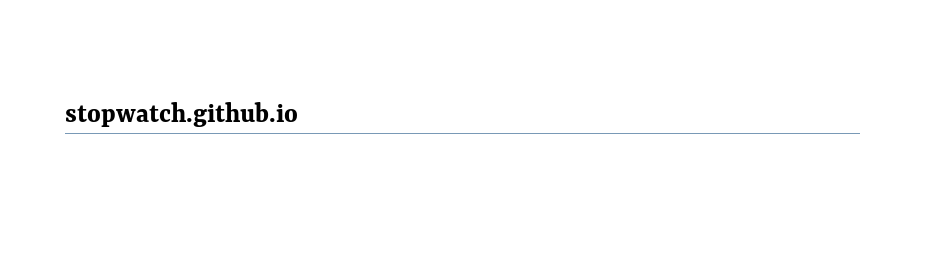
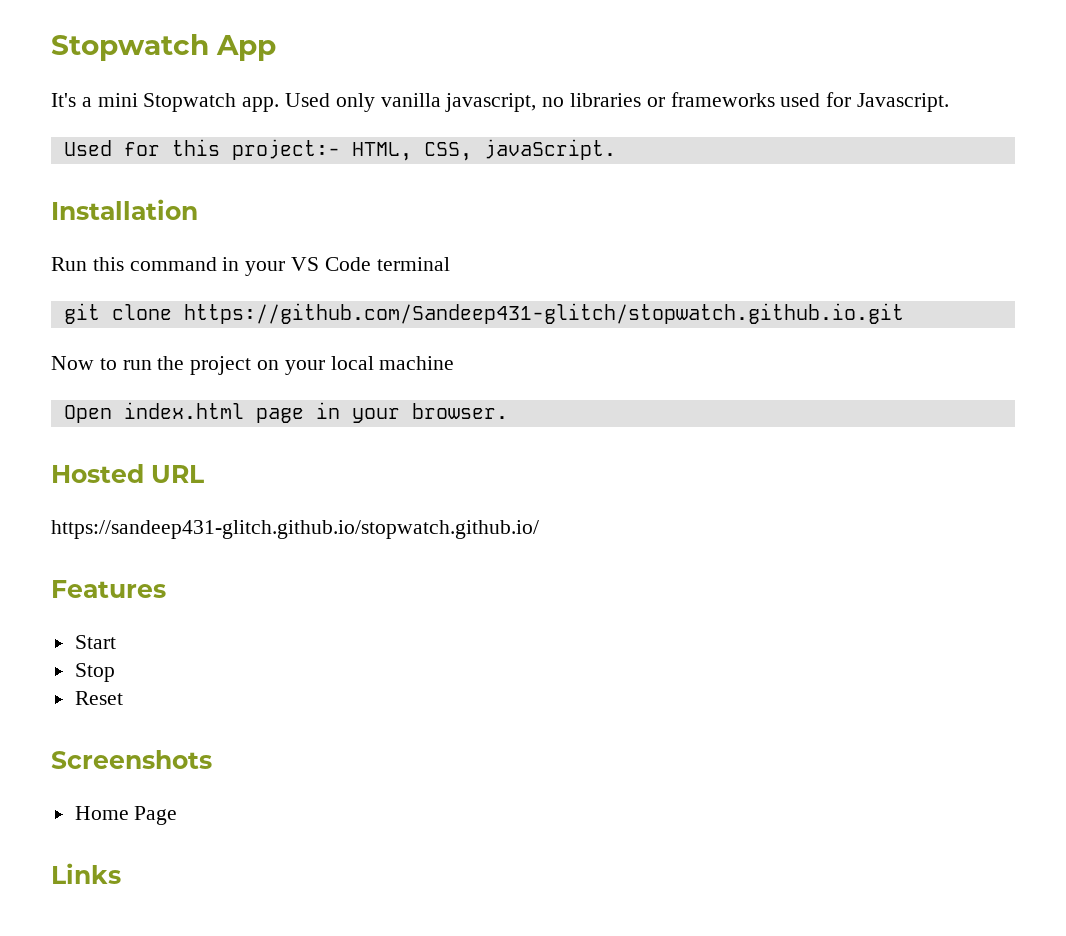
- stopwatch.github.io
+ Stopwatch App
+ It's a mini Stopwatch app. Used only vanilla javascript, no libraries or frameworks used for Javascript.
+ Used for this project:- HTML, CSS, javaScript.
+ Installation
+ Run this command in your VS Code terminal
+ git clone https://github.com/Sandeep431-glitch/stopwatch.github.io.git
+ Now to run the project on your local machine
+ Open index.html page in your browser.
+ Hosted URL
+ https://sandeep431-glitch.github.io/stopwatch.github.io/
+ Features
+ Start
+ Stop
+ Reset
+ Screenshots
+ Home Page
+ Links

